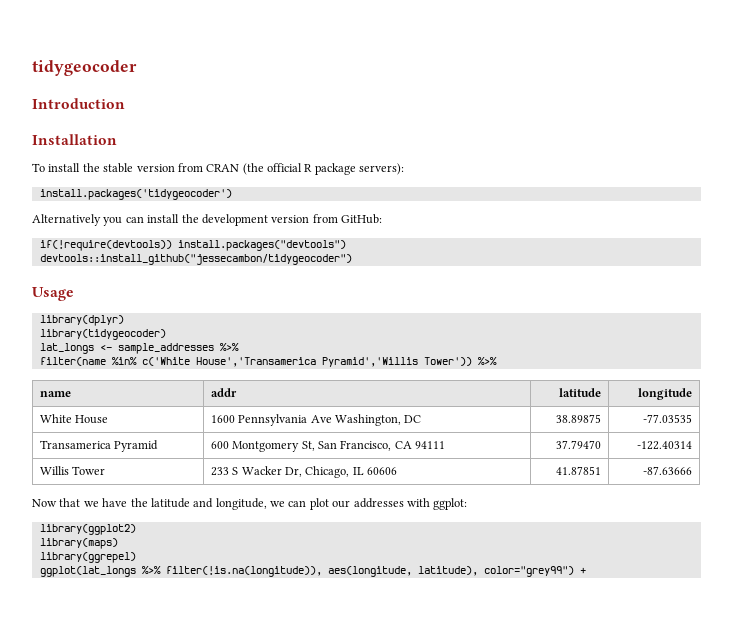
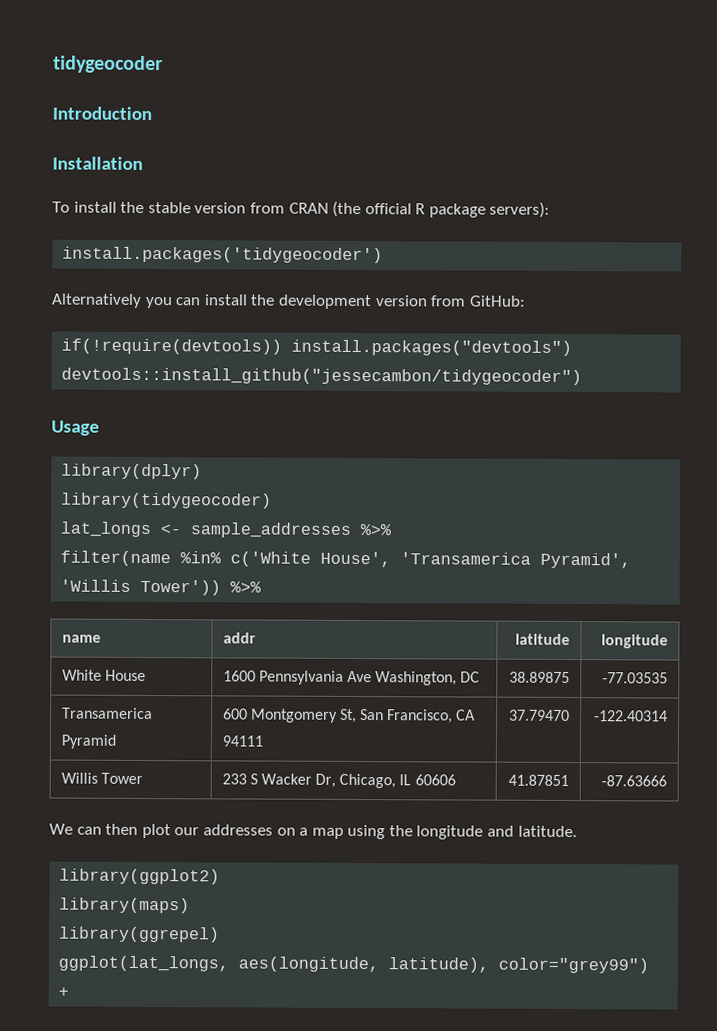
- filter(name %in% c('White House','Transamerica Pyramid','Willis Tower')) %>%
+ filter(name %in% c('White House', 'Transamerica Pyramid', 'Willis Tower')) %>%
- Now that we have the latitude and longitude, we can plot our addresses with ggplot:
+ We can then plot our addresses on a map using the longitude and latitude.
- ggplot(lat_longs %>% filter(!is.na(longitude)), aes(longitude, latitude), color="grey99") +
+ ggplot(lat_longs, aes(longitude, latitude), color="grey99") +

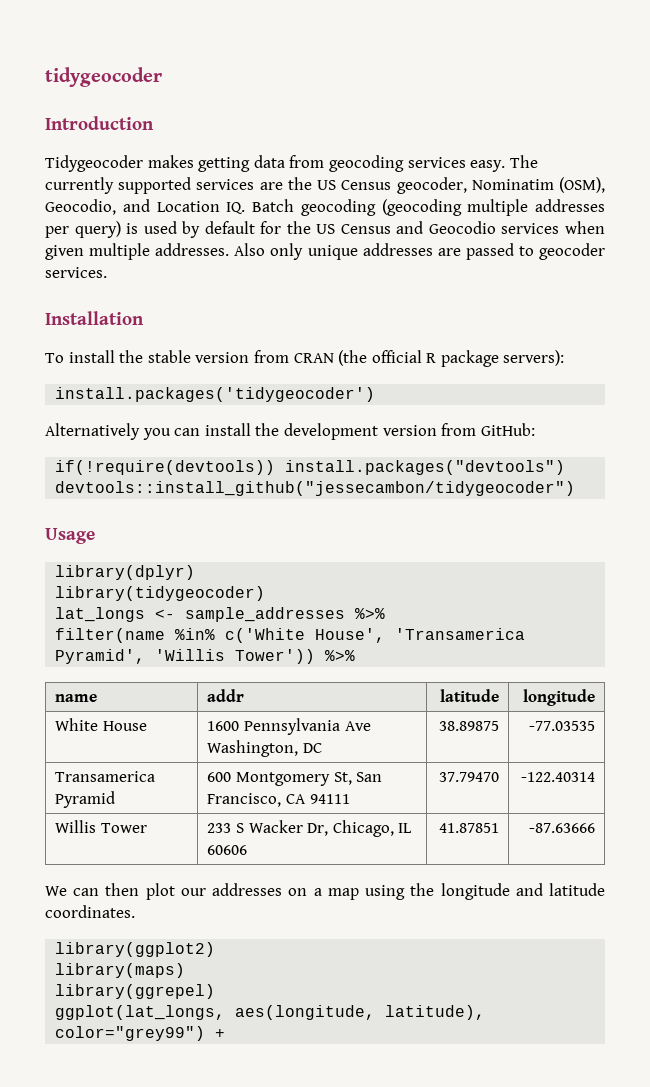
+ Tidygeocoder makes getting data from geocoding services easy. The currently supported services are the US Census geocoder, Nominatim (OSM), Geocodio, and Location IQ. Batch geocoding (geocoding multiple addresses per query) is used by default for the US Census and Geocodio services when given multiple addresses. Also only unique addresses are passed to geocoder services.
- We can then plot our addresses on a map using the longitude and latitude.
+ We can then plot our addresses on a map using the longitude and latitude coordinates.

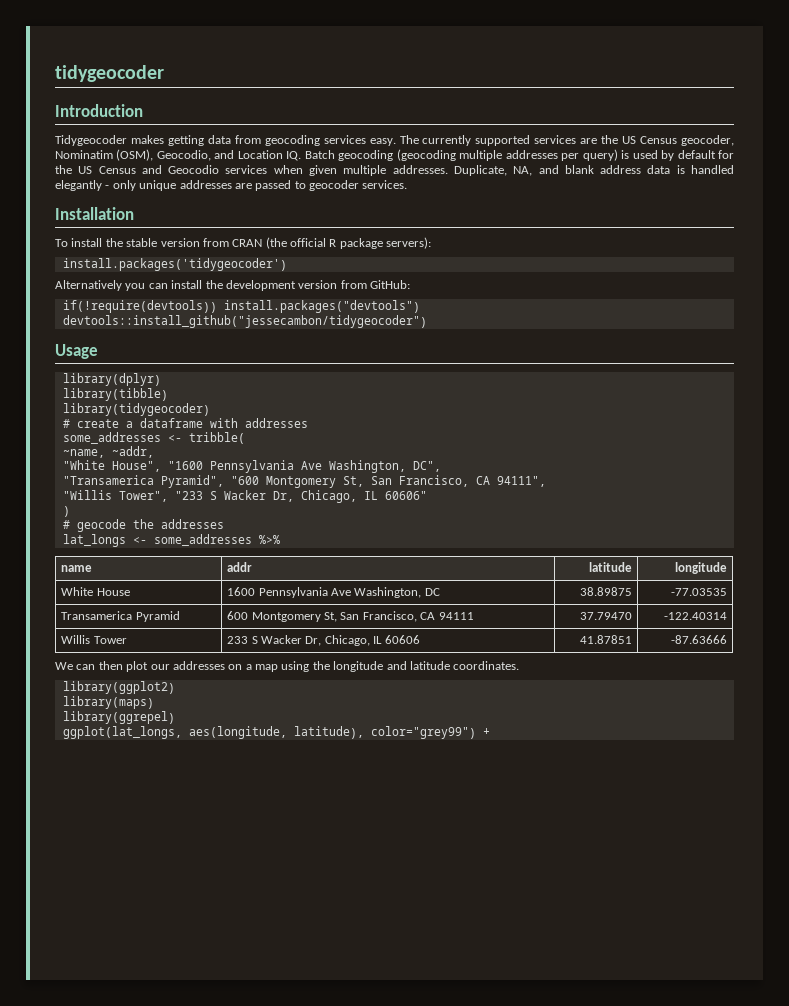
- Also only unique addresses are passed to geocoder services.
+ Duplicate, NA, and blank address data is handled elegantly - only unique addresses are passed to geocoder services.
+ library(tibble)
- lat_longs <- sample_addresses %>%
- filter(name %in% c('White House', 'Transamerica Pyramid', 'Willis Tower')) %>%
+ # create a dataframe with addresses
+ some_addresses <- tribble(
+ ~name, ~addr,
+ "White House", "1600 Pennsylvania Ave Washington, DC",
+ "Transamerica Pyramid", "600 Montgomery St, San Francisco, CA 94111",
+ "Willis Tower", "233 S Wacker Dr, Chicago, IL 60606"
+ )
+ # geocode the addresses
+ lat_longs <- some_addresses %>%

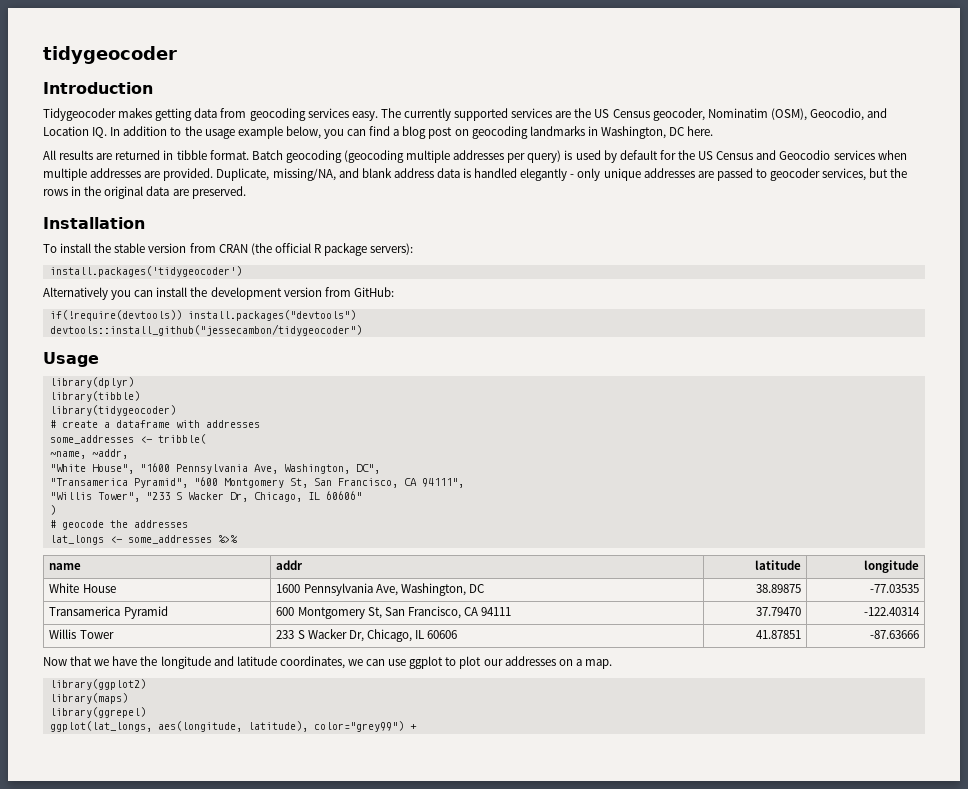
- The currently supported services are the US Census geocoder, Nominatim (OSM), Geocodio, and Location IQ. Batch geocoding (geocoding multiple addresses per query) is used by default for the US Census and Geocodio services when given multiple addresses. Duplicate, NA, and blank address data is handled elegantly - only unique addresses are passed to geocoder services.
+ The currently supported services are the US Census geocoder, Nominatim (OSM), Geocodio, and Location IQ. In addition to the usage example below, you can find a blog post on geocoding landmarks in Washington, DC here.
+ All results are returned in tibble format. Batch geocoding (geocoding multiple addresses per query) is used by default for the US Census and Geocodio services when multiple addresses are provided. Duplicate, missing/NA, and blank address data is handled elegantly - only unique addresses are passed to geocoder services, but the rows in the original data are preserved.
- "White House", "1600 Pennsylvania Ave Washington, DC",
+ "White House", "1600 Pennsylvania Ave, Washington, DC",
- White House | 1600 Pennsylvania Ave Washington, DC | 38.89875 | -77.03535
+ White House | 1600 Pennsylvania Ave, Washington, DC | 38.89875 | -77.03535
- We can then plot our addresses on a map using the longitude and latitude coordinates.
+ Now that we have the longitude and latitude coordinates, we can use ggplot to plot our addresses on a map.

